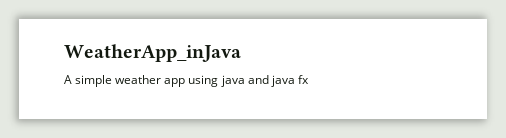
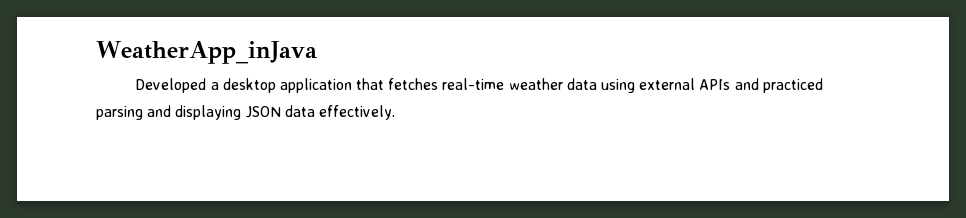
- A simple weather app using java and java fx
+ Developed a desktop application that fetches real-time weather data using external APIs and practiced parsing and displaying JSON data effectively.

